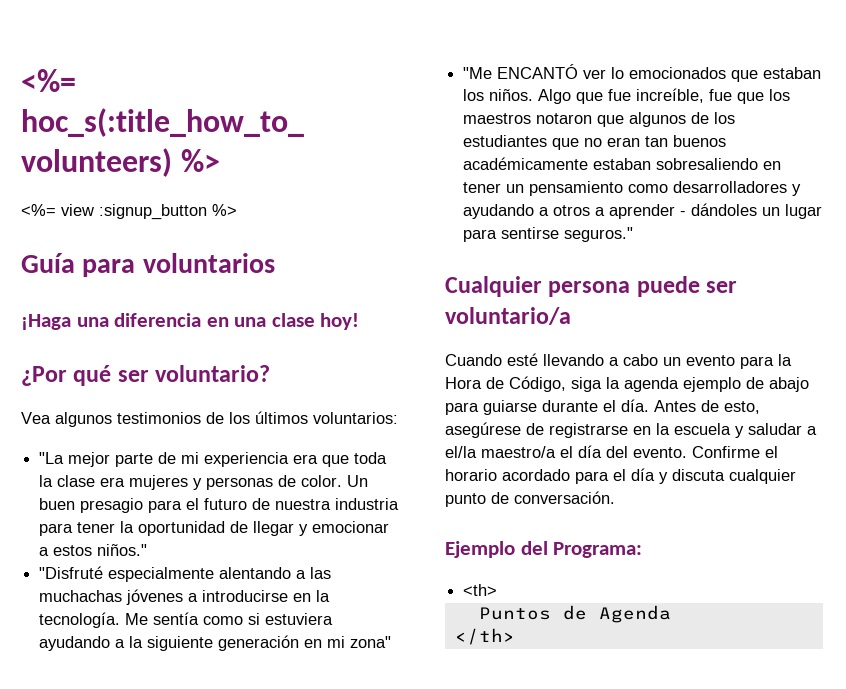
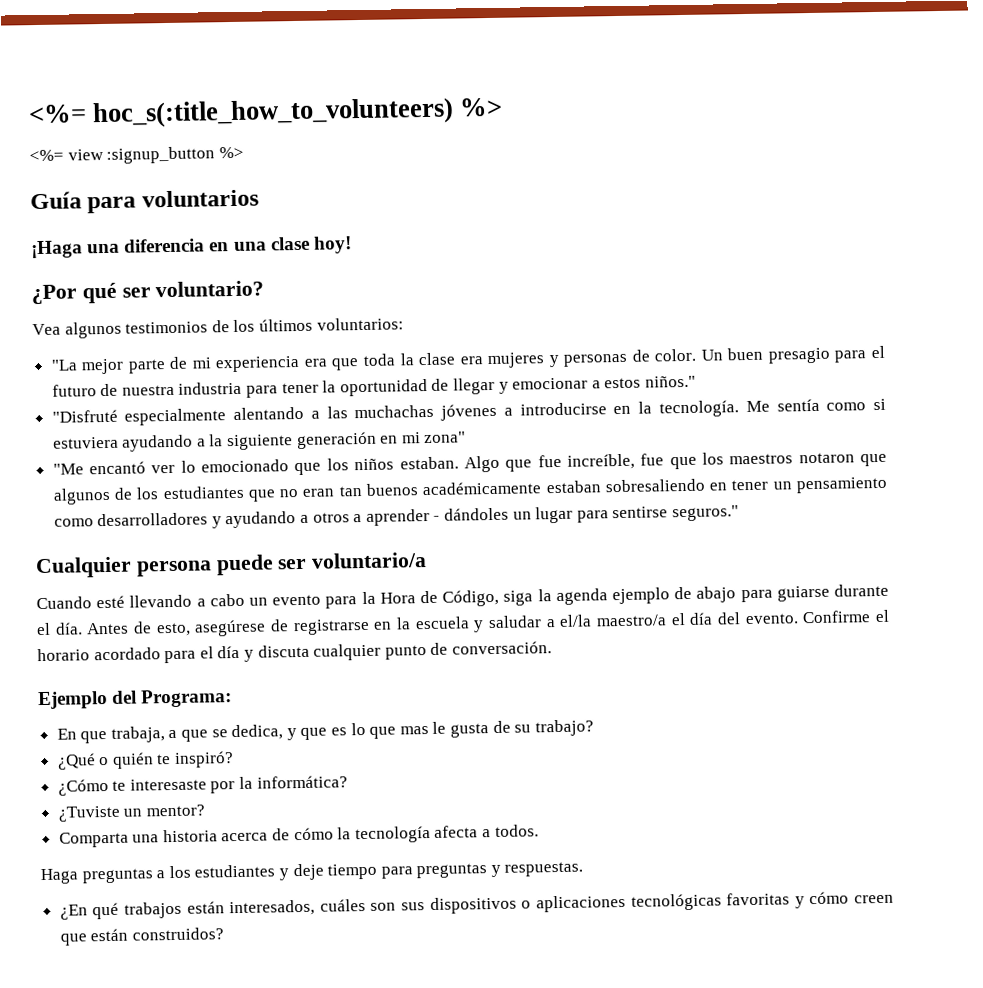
- "Me ENCANTÓ ver lo emocionados que estaban los niños.
+ "Me encantó ver lo emocionado que los niños estaban.
- <th>
- Puntos de Agenda
- </th>
+ En que trabaja, a que se dedica, y que es lo que mas le gusta de su trabajo?
+ ¿Qué o quién te inspiró?
+ ¿Cómo te interesaste por la informática?
+ ¿Tuviste un mentor?
+ Comparta una historia acerca de cómo la tecnología afecta a todos.
+ Haga preguntas a los estudiantes y deje tiempo para preguntas y respuestas.
+ ¿En qué trabajos están interesados, cuáles son sus dispositivos o aplicaciones tecnológicas favoritas y cómo creen que están construidos?

